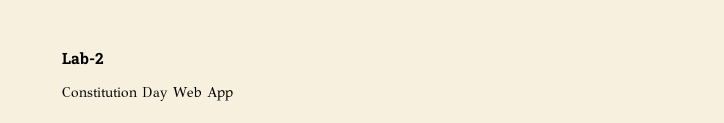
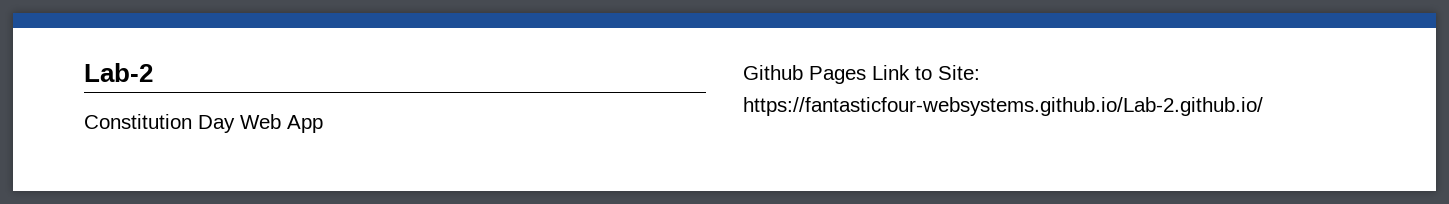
+ Github Pages Link to Site: https://fantasticfour-websystems.github.io/Lab-2.github.io/

